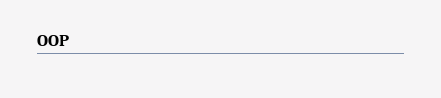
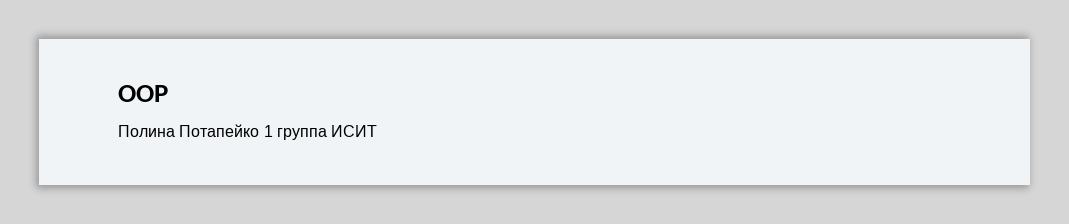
+ Полина Потапейко 1 группа ИСИТ

